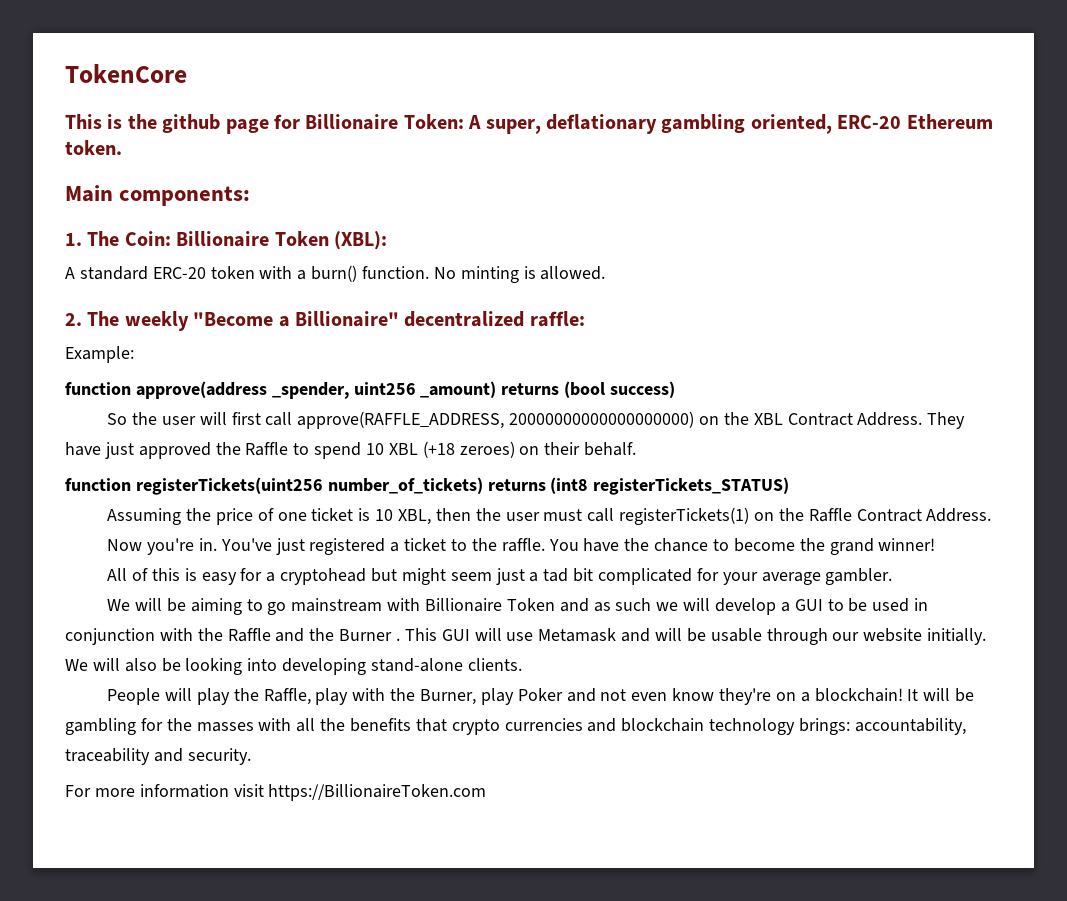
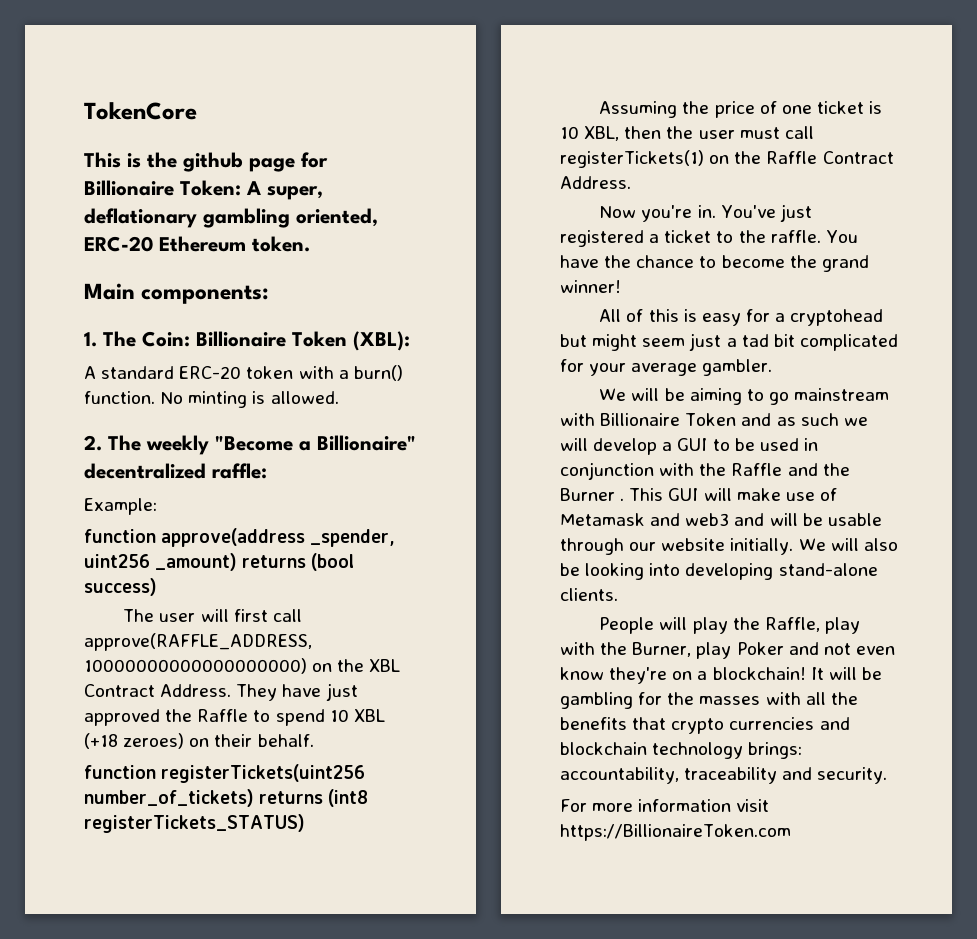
- So the user will first call approve(RAFFLE_ADDRESS, 20000000000000000000) on the XBL Contract Address.
+ The user will first call approve(RAFFLE_ADDRESS, 10000000000000000000) on the XBL Contract Address.
- This GUI will use Metamask and will be usable through our website initially.
+ This GUI will make use of Metamask and web3 and will be usable through our website initially.

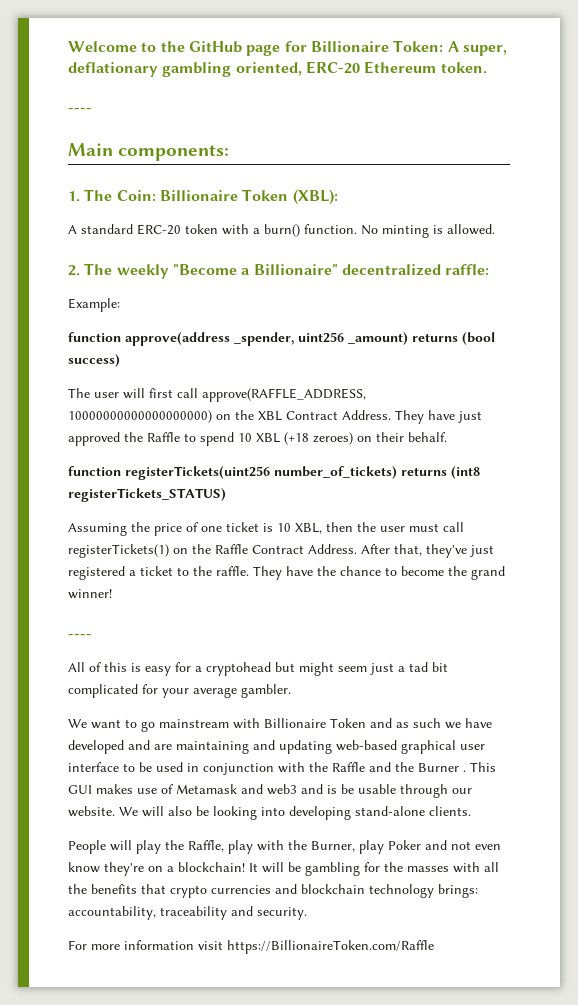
- TokenCore
- This is the github page for Billionaire Token: A super, deflationary gambling oriented, ERC-20 Ethereum token.
+ Welcome to the GitHub page for Billionaire Token: A super, deflationary gambling oriented, ERC-20 Ethereum token.
+ ----
- Assuming the price of one ticket is 10 XBL, then the user must call registerTickets(1) on the Raffle Contract Address.
- Now you're in. You've just registered a ticket to the raffle.
+ Assuming the price of one ticket is 10 XBL, then the user must call registerTickets(1) on the Raffle Contract Address. After that, they've just registered a ticket to the raffle.
- You have the chance to become the grand winner!
+ They have the chance to become the grand winner!
+ ----
- We will be aiming to go mainstream with Billionaire Token and as such we will develop a GUI to be used in conjunction with the Raffle and the Burner .
+ We want to go mainstream with Billionaire Token and as such we have developed and are maintaining and updating web-based graphical user interface to be used in conjunction with the Raffle and the Burner .
- This GUI will make use of Metamask and web3 and will be usable through our website initially.
+ This GUI makes use of Metamask and web3 and is be usable through our website.
- For more information visit https://BillionaireToken.com
+ For more information visit https://BillionaireToken.com/Raffle

